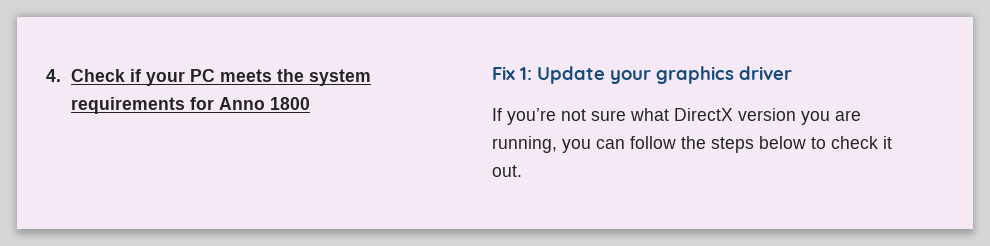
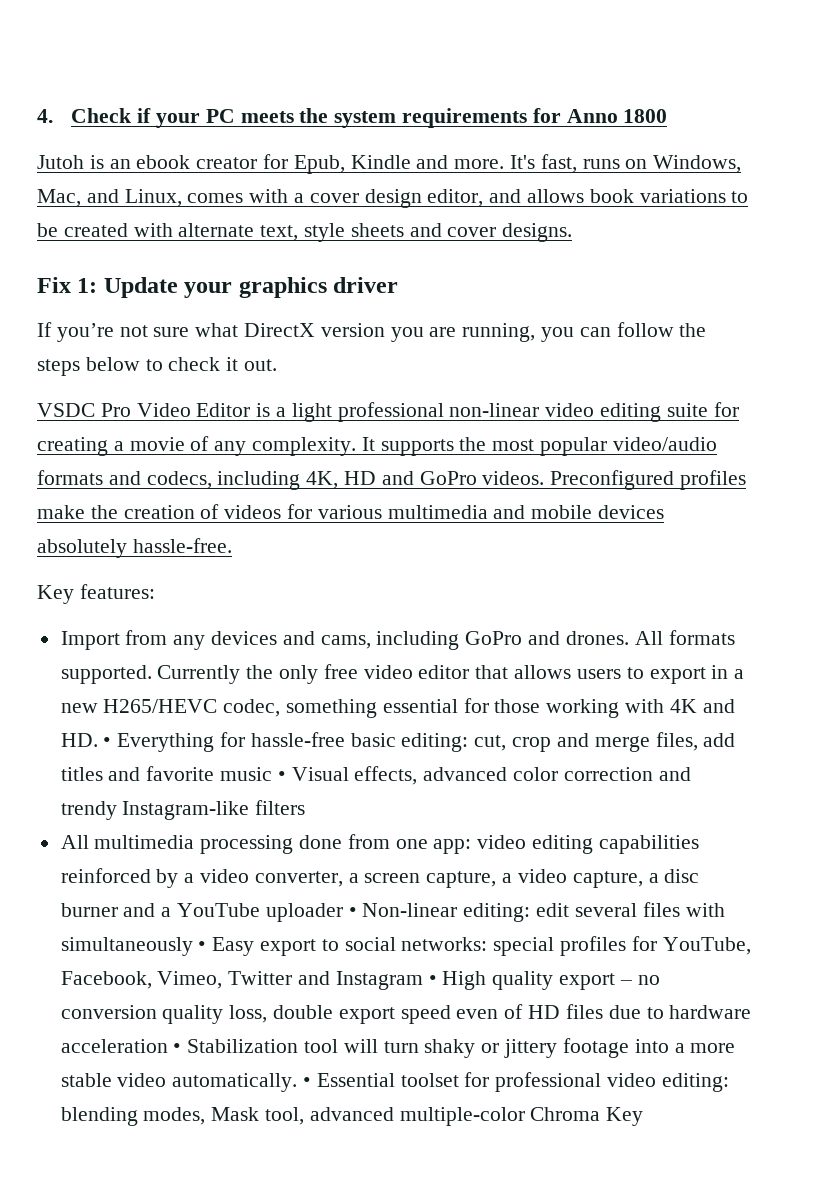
+ Jutoh is an ebook creator for Epub, Kindle and more. It's fast, runs on Windows, Mac, and Linux, comes with a cover design editor, and allows book variations to be created with alternate text, style sheets and cover designs.
+ VSDC Pro Video Editor is a light professional non-linear video editing suite for creating a movie of any complexity. It supports the most popular video/audio formats and codecs, including 4K, HD and GoPro videos. Preconfigured profiles make the creation of videos for various multimedia and mobile devices absolutely hassle-free.
+ Key features:
+ Import from any devices and cams, including GoPro and drones. All formats supported. Сurrently the only free video editor that allows users to export in a new H265/HEVC codec, something essential for those working with 4K and HD. • Everything for hassle-free basic editing: cut, crop and merge files, add titles and favorite music • Visual effects, advanced color correction and trendy Instagram-like filters
+ All multimedia processing done from one app: video editing capabilities reinforced by a video converter, a screen capture, a video capture, a disc burner and a YouTube uploader • Non-linear editing: edit several files with simultaneously • Easy export to social networks: special profiles for YouTube, Facebook, Vimeo, Twitter and Instagram • High quality export – no conversion quality loss, double export speed even of HD files due to hardware acceleration • Stabilization tool will turn shaky or jittery footage into a more stable video automatically. • Essential toolset for professional video editing: blending modes, Mask tool, advanced multiple-color Chroma Key

